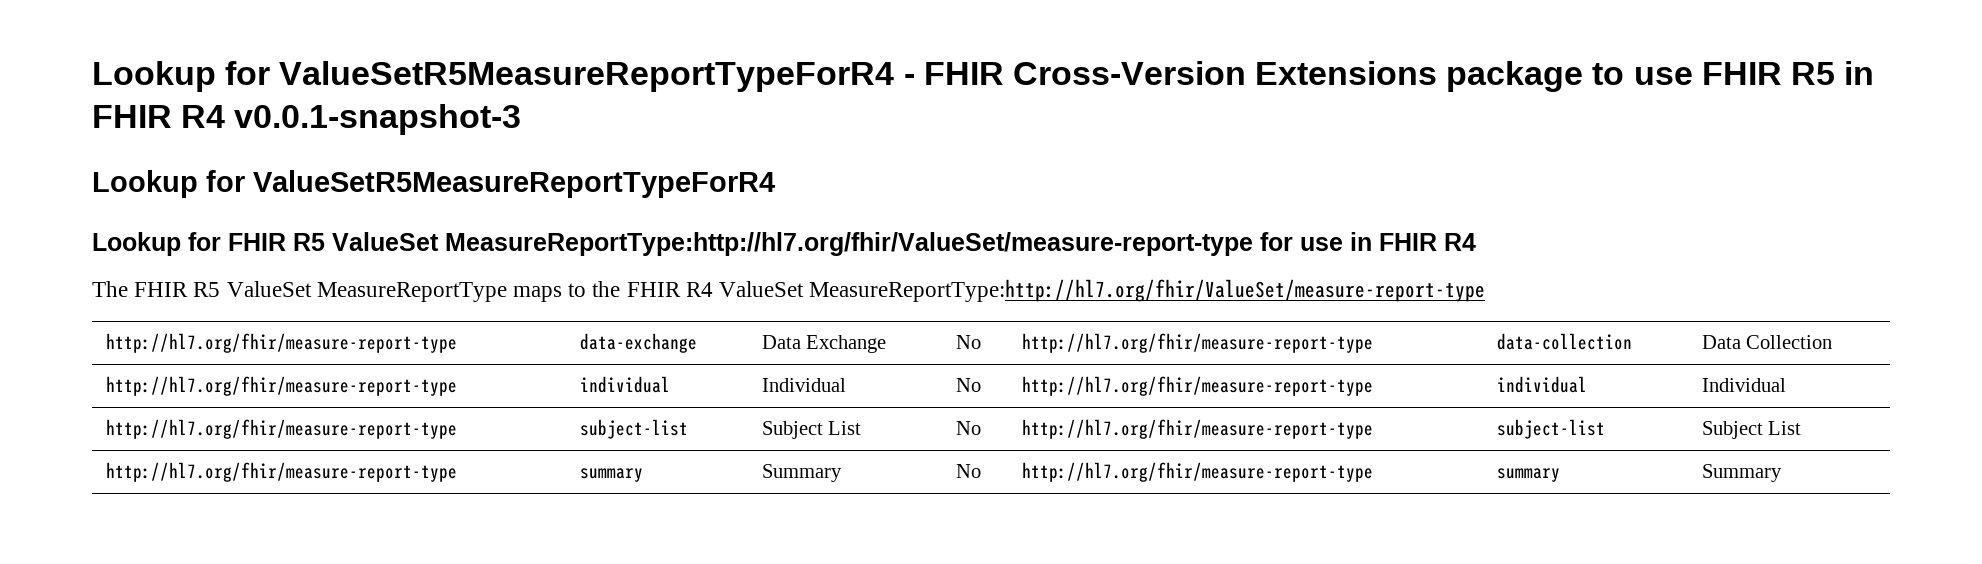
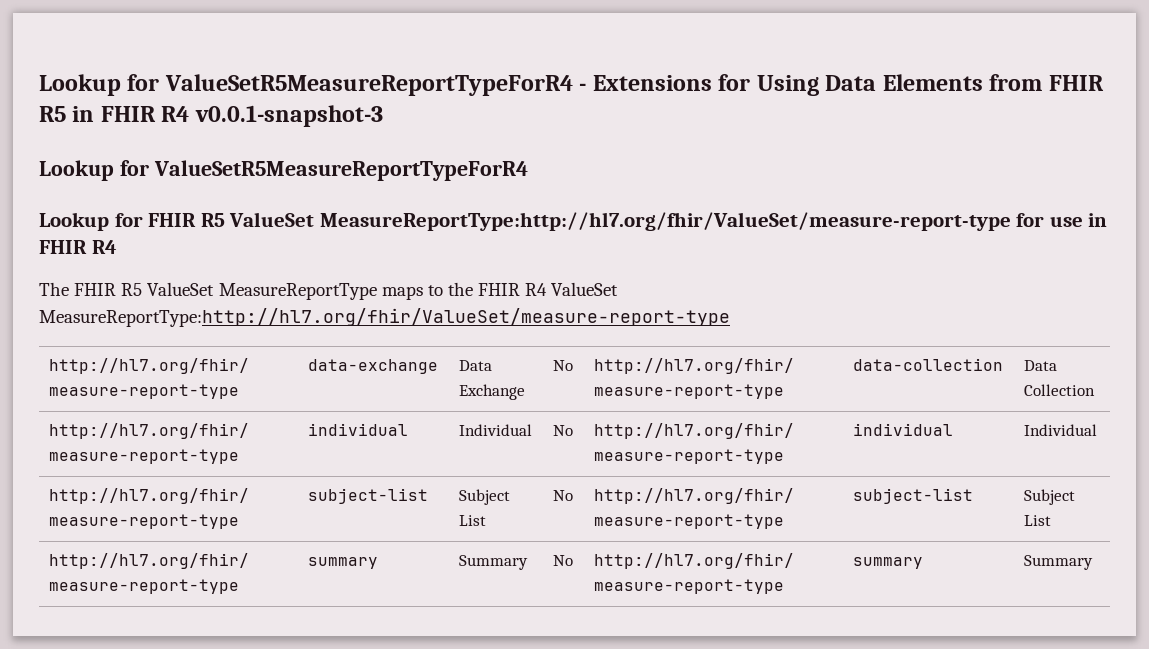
- Lookup for ValueSetR5MeasureReportTypeForR4 - FHIR Cross-Version Extensions package to use FHIR R5 in FHIR R4 v0.0.1-snapshot-3
+ Lookup for ValueSetR5MeasureReportTypeForR4 - Extensions for Using Data Elements from FHIR R5 in FHIR R4 v0.0.1-snapshot-3

